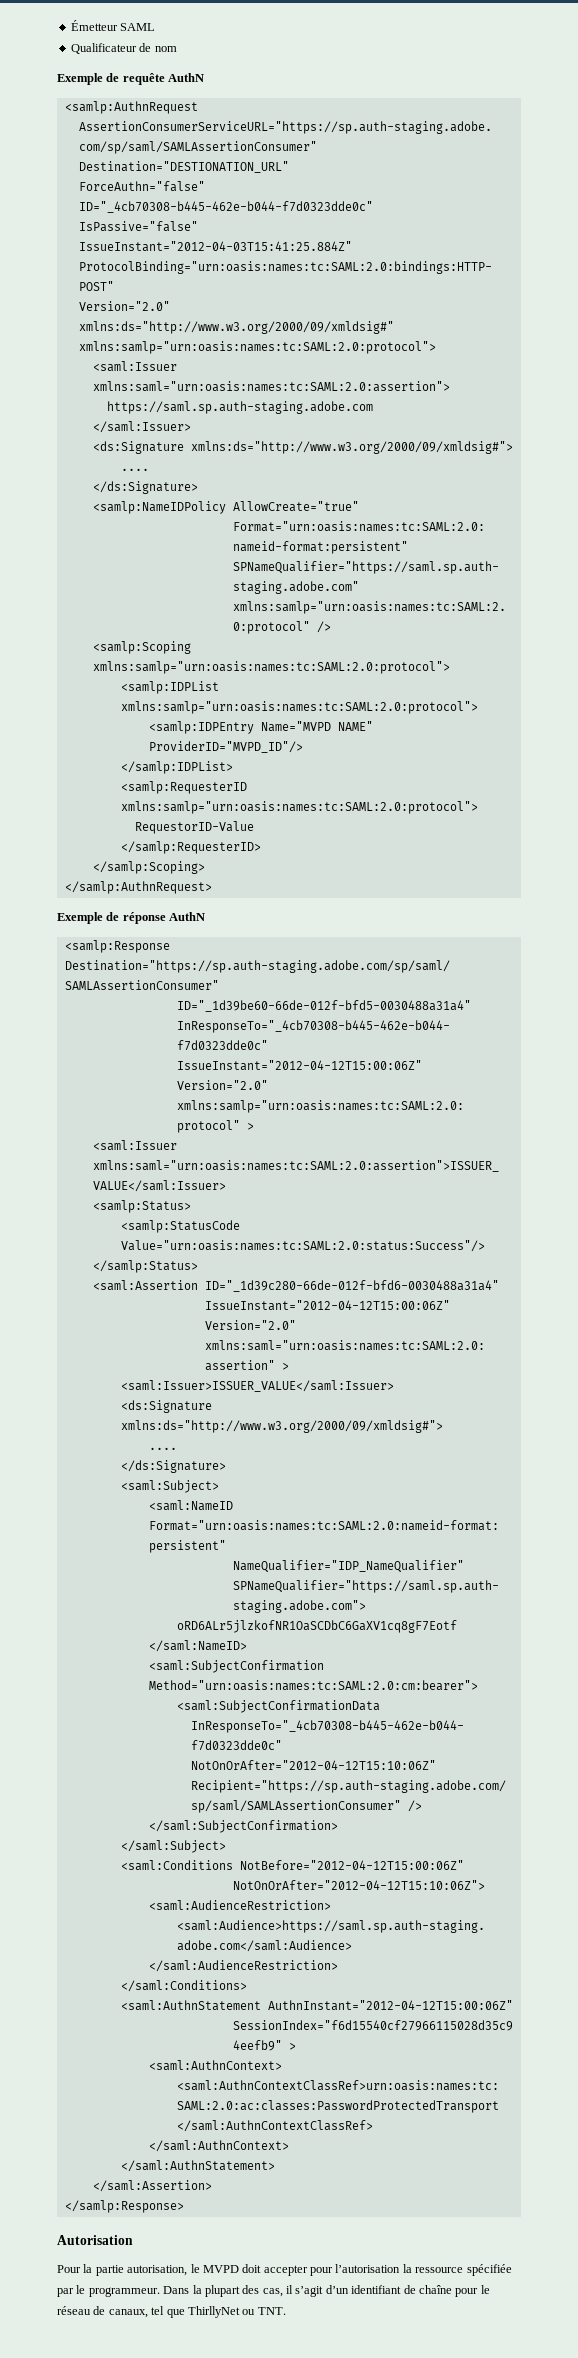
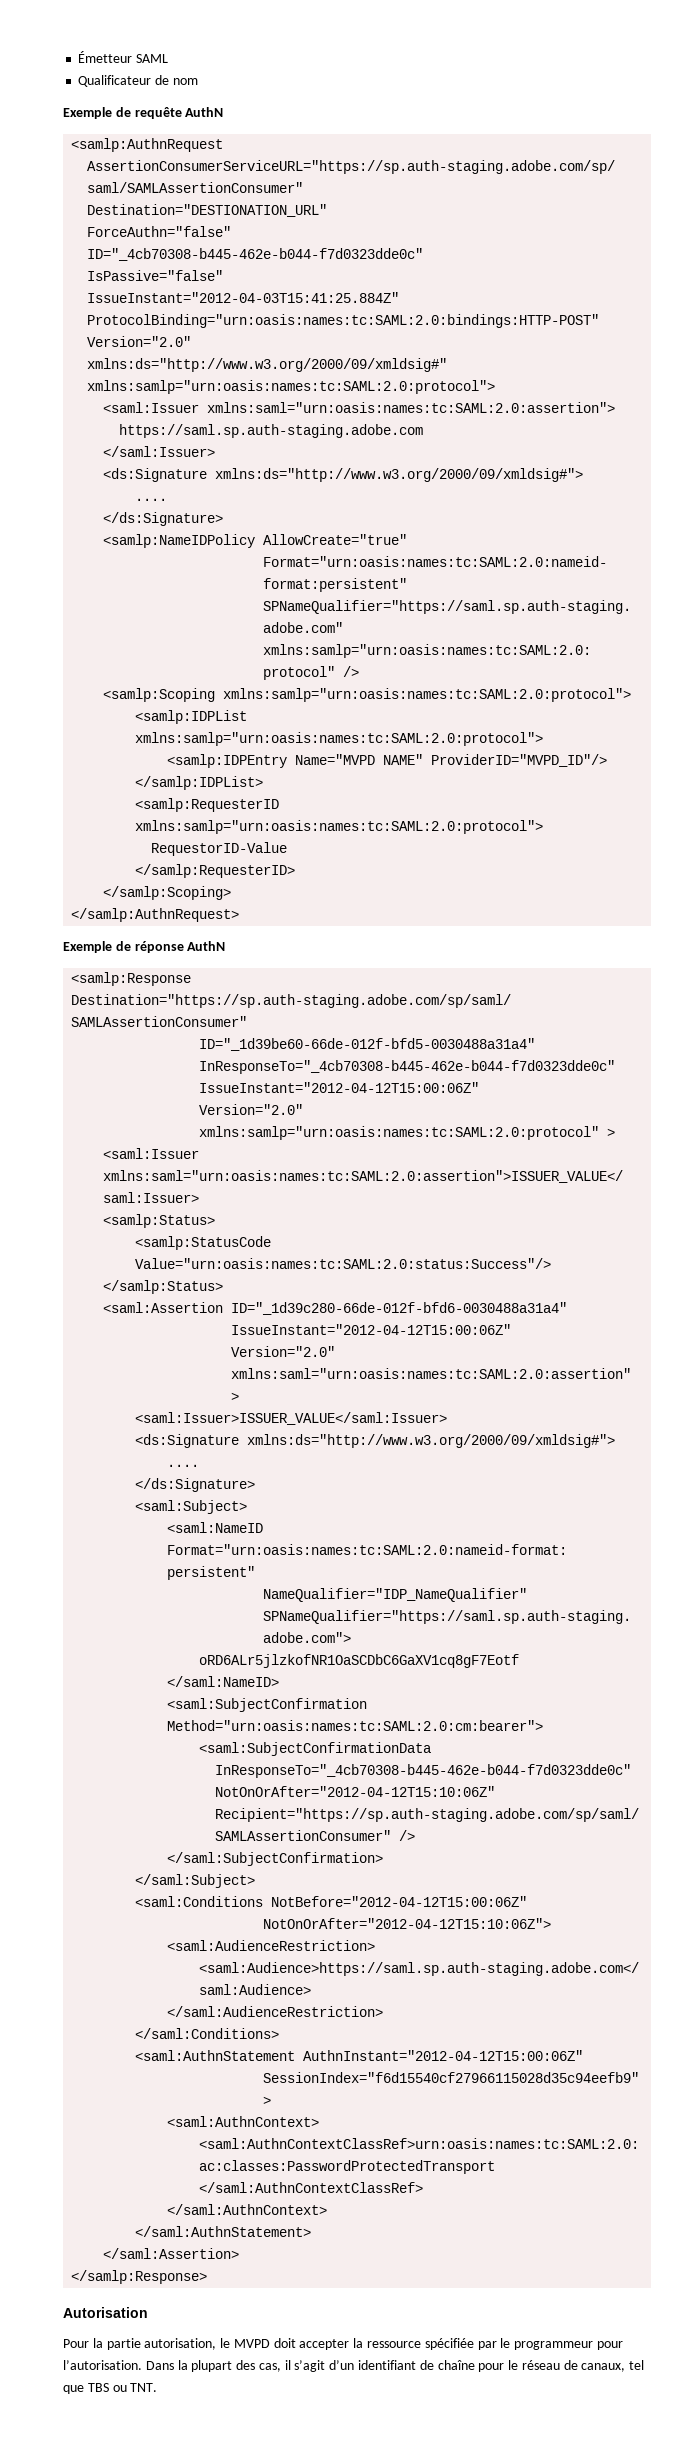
- Pour la partie autorisation, le MVPD doit accepter pour l’autorisation la ressource spécifiée par le programmeur.
+ Pour la partie autorisation, le MVPD doit accepter la ressource spécifiée par le programmeur pour l’autorisation.
- Dans la plupart des cas, il s’agit d’un identifiant de chaîne pour le réseau de canaux, tel que ThirllyNet ou TNT.
+ Dans la plupart des cas, il s’agit d’un identifiant de chaîne pour le réseau de canaux, tel que TBS ou TNT.

